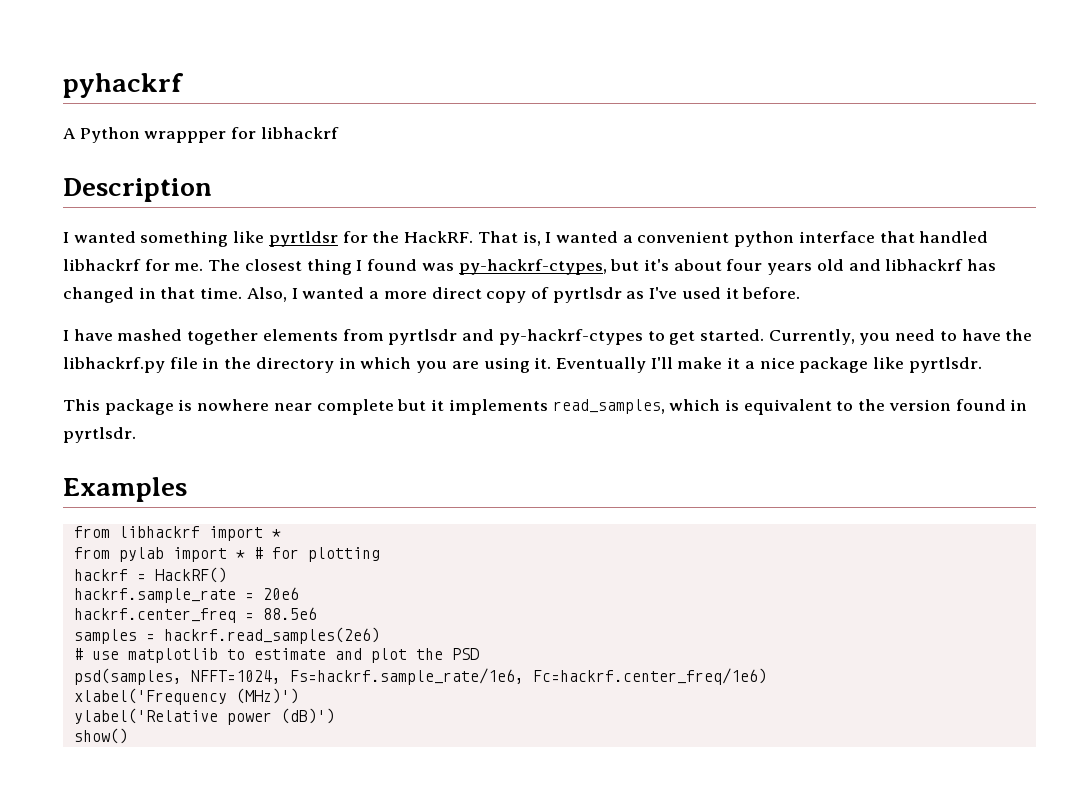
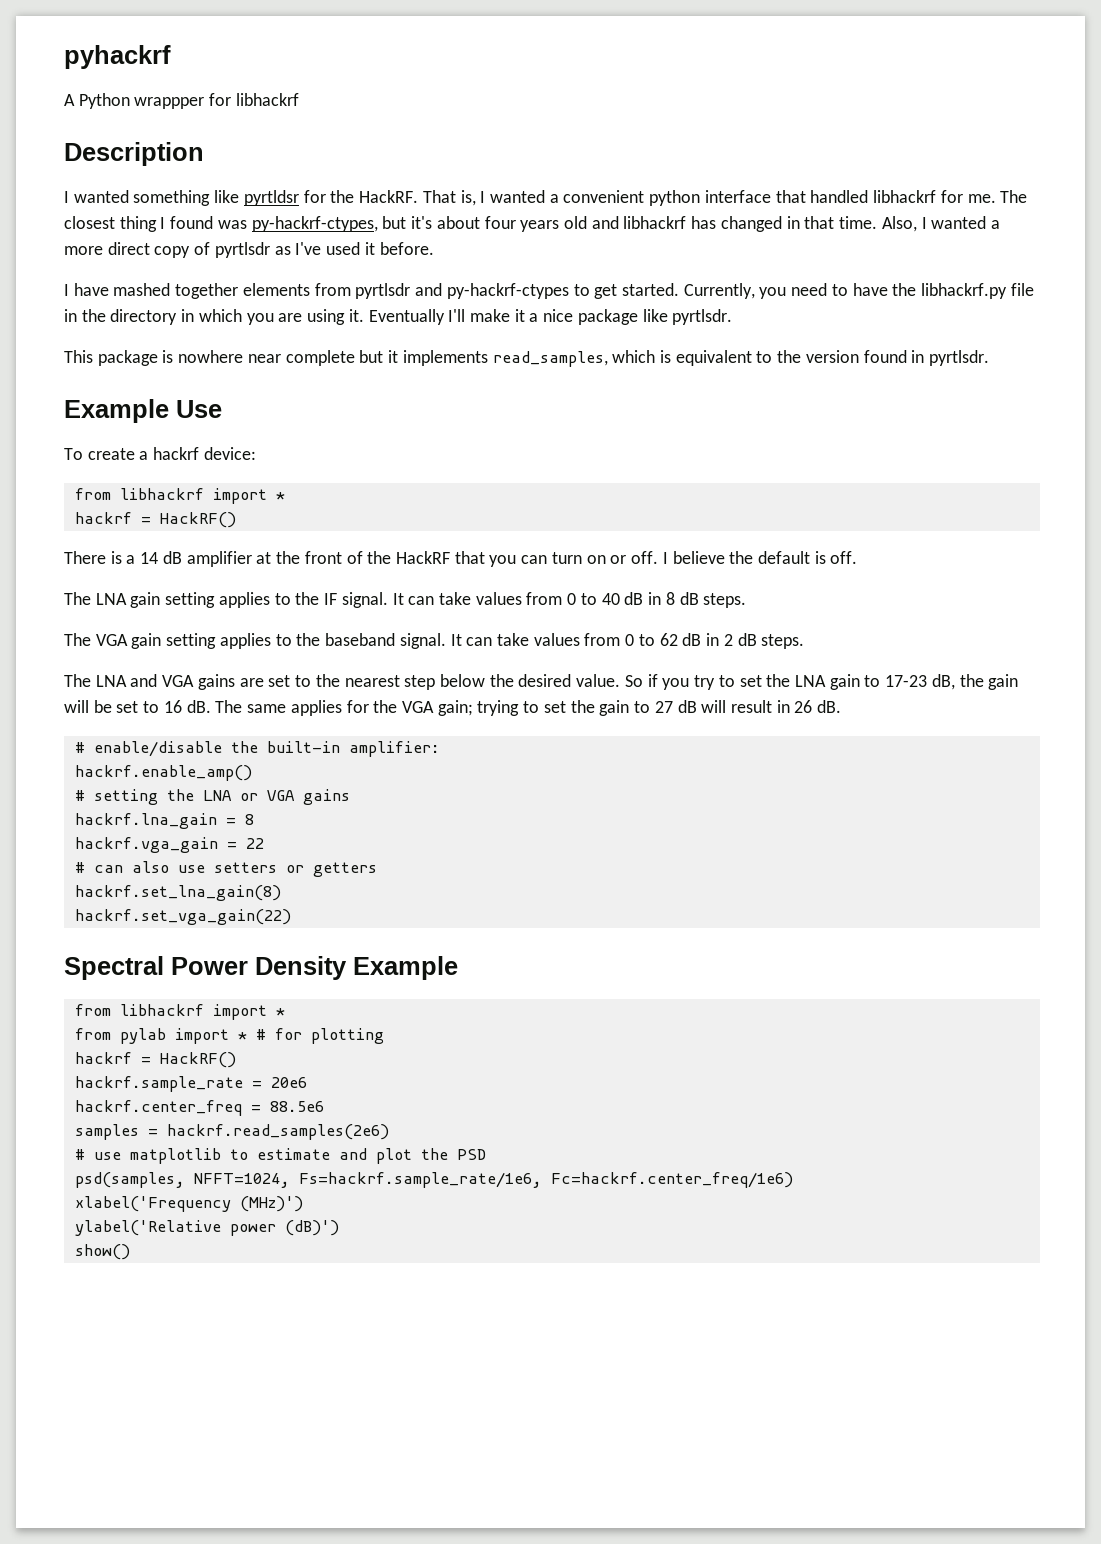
- Examples
+ Example Use
+ To create a hackrf device:
+ from libhackrf import *
+ hackrf = HackRF()
+ There is a 14 dB amplifier at the front of the HackRF that you can turn on or off. I believe the default is off.
+ The LNA gain setting applies to the IF signal. It can take values from 0 to 40 dB in 8 dB steps.
+ The VGA gain setting applies to the baseband signal. It can take values from 0 to 62 dB in 2 dB steps.
+ The LNA and VGA gains are set to the nearest step below the desired value. So if you try to set the LNA gain to 17-23 dB, the gain will be set to 16 dB. The same applies for the VGA gain; trying to set the gain to 27 dB will result in 26 dB.
+ # enable/disable the built-in amplifier:
+ hackrf.enable_amp()
+ # setting the LNA or VGA gains
+ hackrf.lna_gain = 8
+ hackrf.vga_gain = 22
+ # can also use setters or getters
+ hackrf.set_lna_gain(8)
+ hackrf.set_vga_gain(22)
+ Spectral Power Density Example

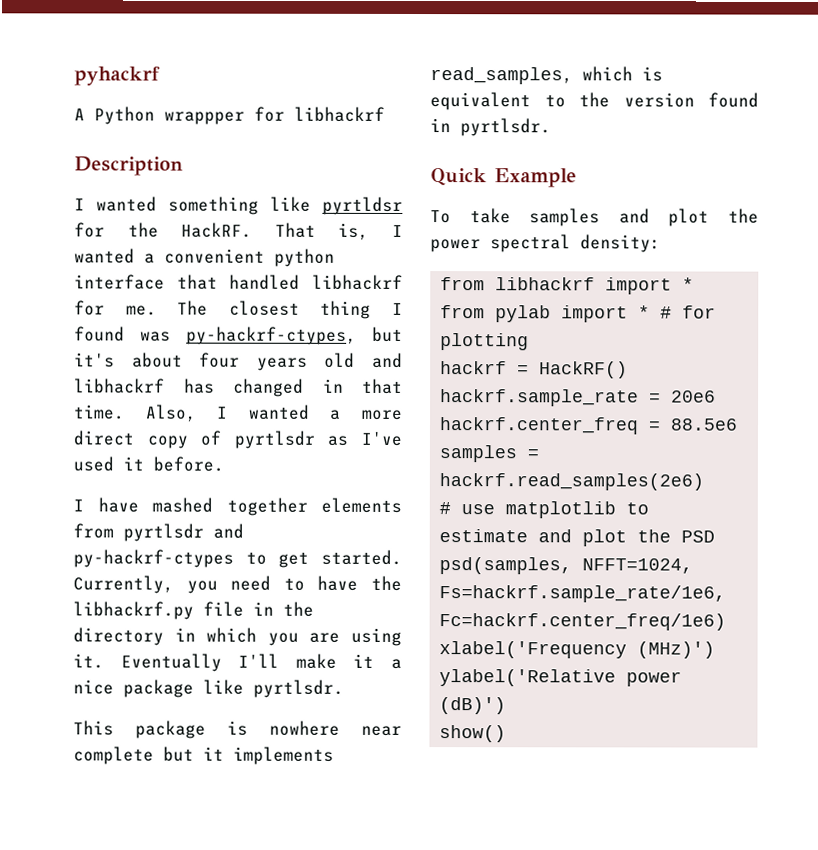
- Example Use
+ Quick Example
- To create a hackrf device:
- from libhackrf import *
- hackrf = HackRF()
- There is a 14 dB amplifier at the front of the HackRF that you can turn on or off. I believe the default is off.
- The LNA gain setting applies to the IF signal. It can take values from 0 to 40 dB in 8 dB steps.
- The VGA gain setting applies to the baseband signal. It can take values from 0 to 62 dB in 2 dB steps.
- The LNA and VGA gains are set to the nearest step below the desired value. So if you try to set the LNA gain to 17-23 dB, the gain will be set to 16 dB. The same applies for the VGA gain; trying to set the gain to 27 dB will result in 26 dB.
- # enable/disable the built-in amplifier:
- hackrf.enable_amp()
- # setting the LNA or VGA gains
- hackrf.lna_gain = 8
- hackrf.vga_gain = 22
- # can also use setters or getters
- hackrf.set_lna_gain(8)
- hackrf.set_vga_gain(22)
- Spectral Power Density Example
+ To take samples and plot the power spectral density:

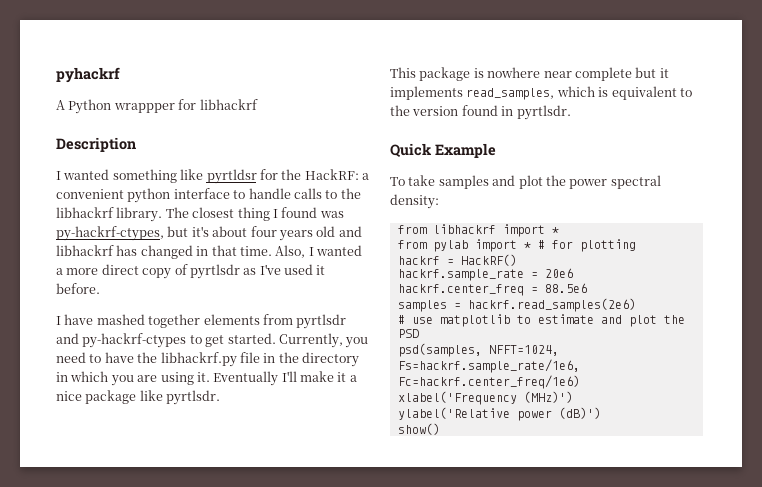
- I wanted something like pyrtldsr for the HackRF. That is, I wanted a convenient python interface that handled libhackrf for me.
+ I wanted something like pyrtldsr for the HackRF: a convenient python interface to handle calls to the libhackrf library.

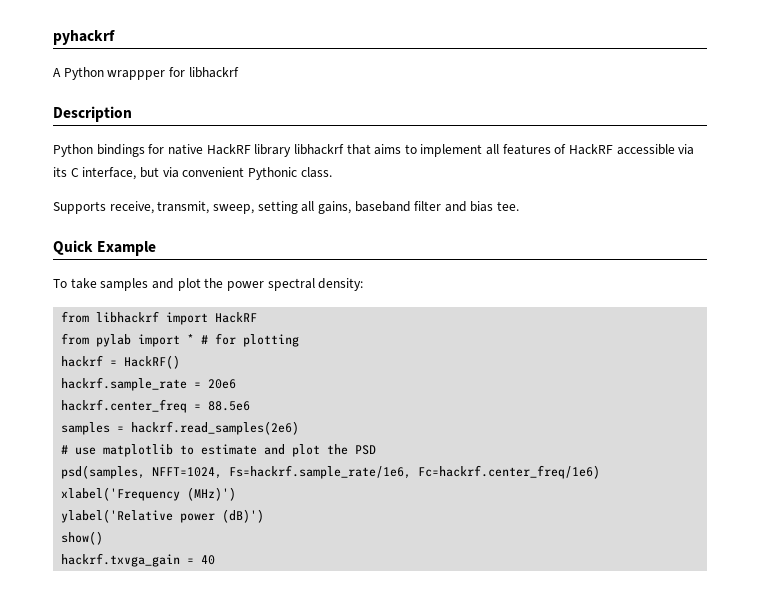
- I wanted something like pyrtldsr for the HackRF: a convenient python interface to handle calls to the libhackrf library. The closest thing I found was py-hackrf-ctypes, but it's about four years old and libhackrf has changed in that time. Also, I wanted a more direct copy of pyrtlsdr as I've used it before.
- I have mashed together elements from pyrtlsdr and py-hackrf-ctypes to get started. Currently, you need to have the libhackrf.py file in the directory in which you are using it. Eventually I'll make it a nice package like pyrtlsdr.
- This package is nowhere near complete but it implements read_samples, which is equivalent to the version found in pyrtlsdr.
+ Python bindings for native HackRF library libhackrf that aims to implement all features of HackRF accessible via its C interface, but via convenient Pythonic class.
+ Supports receive, transmit, sweep, setting all gains, baseband filter and bias tee.
- from libhackrf import *
+ from libhackrf import HackRF
+ hackrf.txvga_gain = 40

